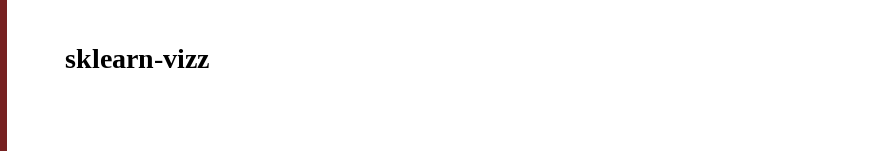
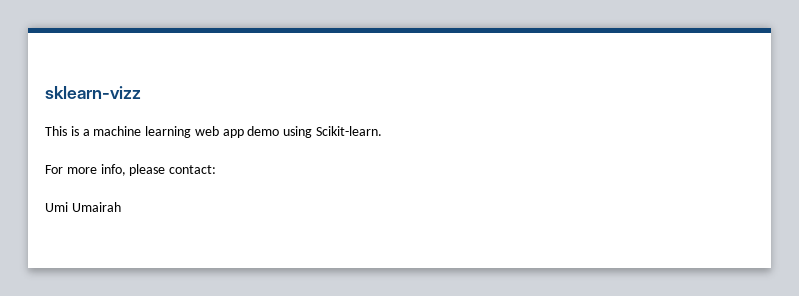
+ This is a machine learning web app demo using Scikit-learn.
+ For more info, please contact:
+ Umi Umairah

